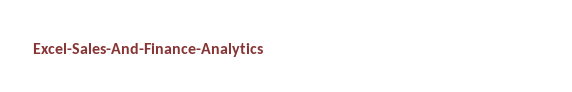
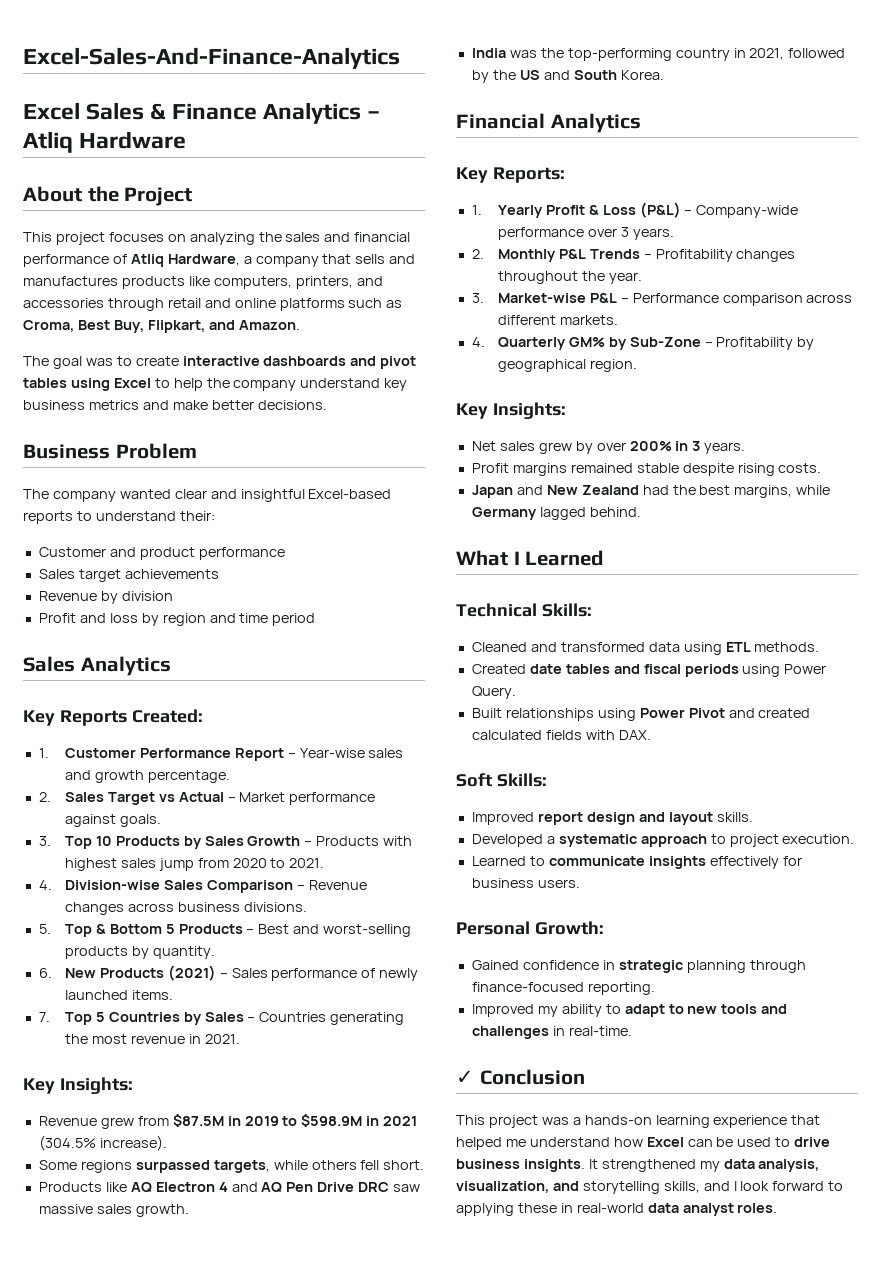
+ Excel Sales & Finance Analytics – Atliq Hardware
+ About the Project
+ This project focuses on analyzing the sales and financial performance of Atliq Hardware, a company that sells and manufactures products like computers, printers, and accessories through retail and online platforms such as Croma, Best Buy, Flipkart, and Amazon.
+ The goal was to create interactive dashboards and pivot tables using Excel to help the company understand key business metrics and make better decisions.
+ Business Problem
+ The company wanted clear and insightful Excel-based reports to understand their:
+ Customer and product performance
+ Sales target achievements
+ Revenue by division
+ Profit and loss by region and time period
+ Sales Analytics
+ Key Reports Created:
+ 1. Customer Performance Report – Year-wise sales and growth percentage.
+ 2. Sales Target vs Actual – Market performance against goals.
+ 3. Top 10 Products by Sales Growth – Products with highest sales jump from 2020 to 2021.
+ 4. Division-wise Sales Comparison – Revenue changes across business divisions.
+ 5. Top & Bottom 5 Products – Best and worst-selling products by quantity.
+ 6. New Products (2021) – Sales performance of newly launched items.
+ 7. Top 5 Countries by Sales – Countries generating the most revenue in 2021.
+ Key Insights:
+ Revenue grew from $87.5M in 2019 to $598.9M in 2021 (304.5% increase).
+ Some regions surpassed targets, while others fell short.
+ Products like AQ Electron 4 and AQ Pen Drive DRC saw massive sales growth.
+ India was the top-performing country in 2021, followed by the US and South Korea.
+ Financial Analytics
+ Key Reports:
+ 1. Yearly Profit & Loss (P&L) – Company-wide performance over 3 years.
+ 2. Monthly P&L Trends – Profitability changes throughout the year.
+ 3. Market-wise P&L – Performance comparison across different markets.
+ 4. Quarterly GM% by Sub-Zone – Profitability by geographical region.
+ Key Insights:
+ Net sales grew by over 200% in 3 years.
+ Profit margins remained stable despite rising costs.
+ Japan and New Zealand had the best margins, while Germany lagged behind.
+ What I Learned
+ Technical Skills:
+ Cleaned and transformed data using ETL methods.
+ Created date tables and fiscal periods using Power Query.
+ Built relationships using Power Pivot and created calculated fields with DAX.
+ Soft Skills:
+ Improved report design and layout skills.
+ Developed a systematic approach to project execution.
+ Learned to communicate insights effectively for business users.
+ Personal Growth:
+ Gained confidence in strategic planning through finance-focused reporting.
+ Improved my ability to adapt to new tools and challenges in real-time.
+ ✓ Conclusion
+ This project was a hands-on learning experience that helped me understand how Excel can be used to drive business insights. It strengthened my data analysis, visualization, and storytelling skills, and I look forward to applying these in real-world data analyst roles.

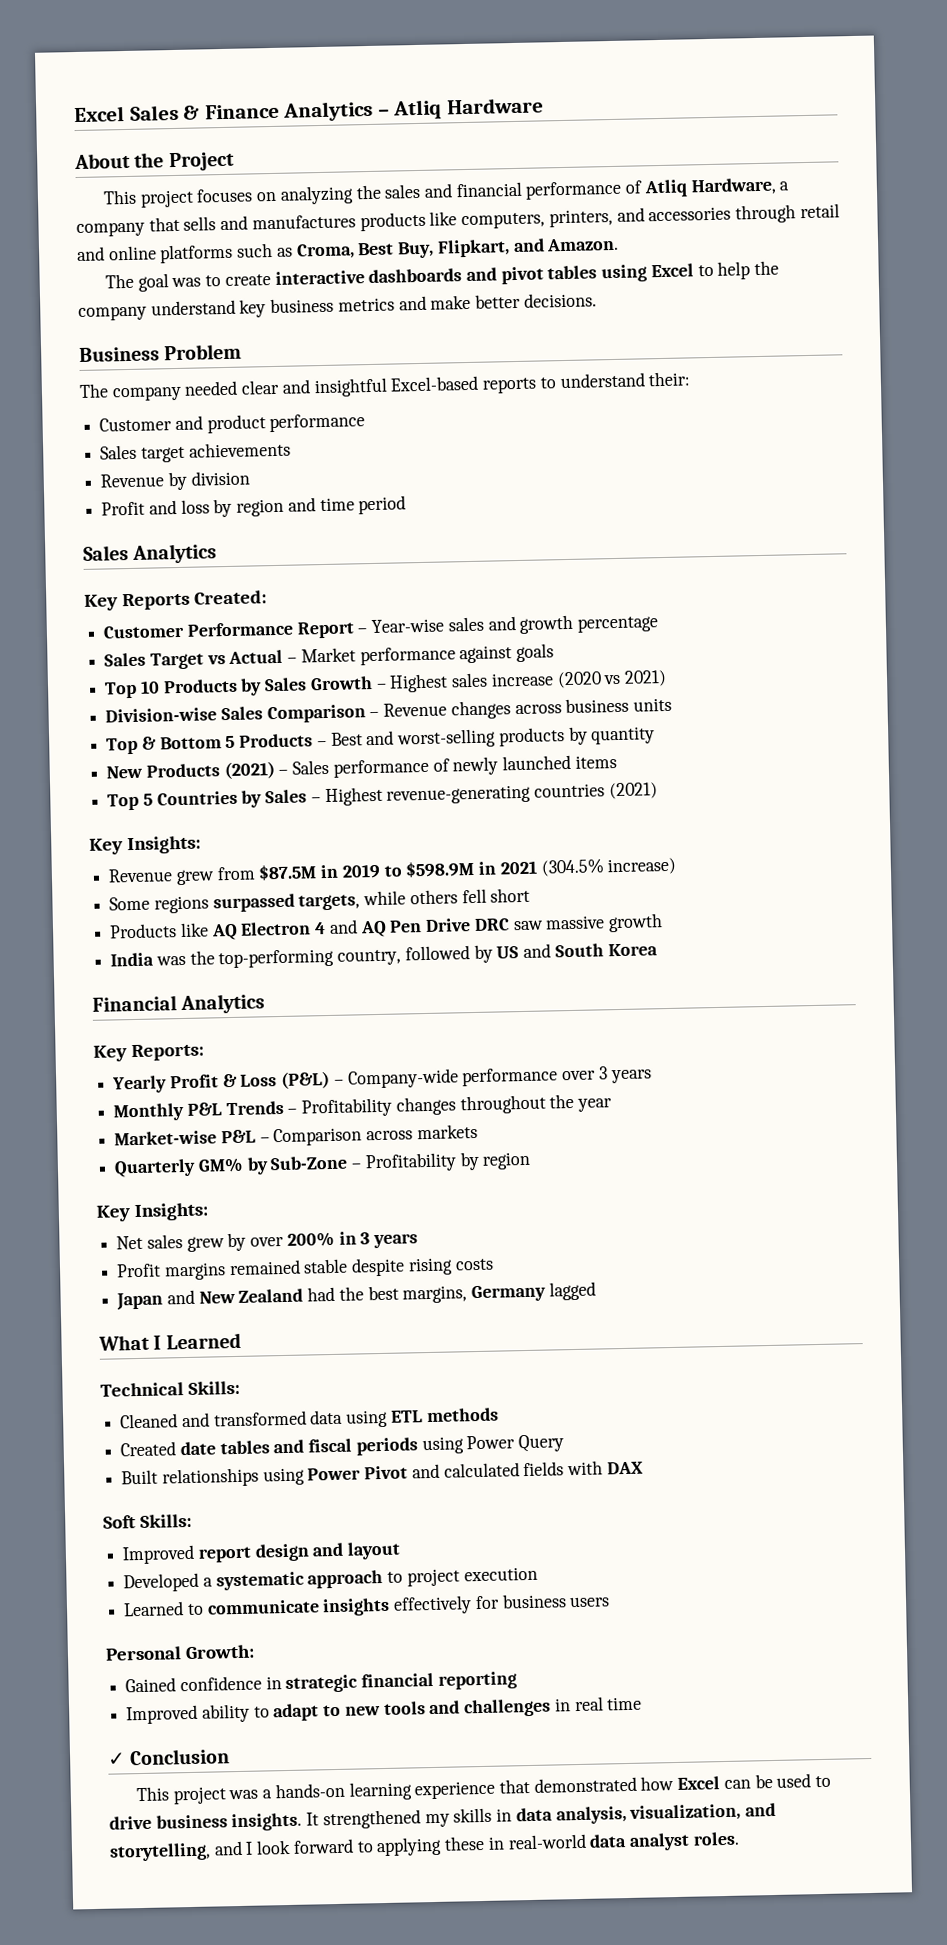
- Excel-Sales-And-Finance-Analytics
- The company wanted clear and insightful Excel-based reports to understand their:
+ The company needed clear and insightful Excel-based reports to understand their:
- 1. Customer Performance Report – Year-wise sales and growth percentage.
- 2. Sales Target vs Actual – Market performance against goals.
- 3. Top 10 Products by Sales Growth – Products with highest sales jump from 2020 to 2021.
- 4. Division-wise Sales Comparison – Revenue changes across business divisions.
- 5. Top & Bottom 5 Products – Best and worst-selling products by quantity.
- 6. New Products (2021) – Sales performance of newly launched items.
- 7. Top 5 Countries by Sales – Countries generating the most revenue in 2021.
+ Customer Performance Report – Year-wise sales and growth percentage
+ Sales Target vs Actual – Market performance against goals
+ Top 10 Products by Sales Growth – Highest sales increase (2020 vs 2021)
+ Division-wise Sales Comparison – Revenue changes across business units
+ Top & Bottom 5 Products – Best and worst-selling products by quantity
+ New Products (2021) – Sales performance of newly launched items
+ Top 5 Countries by Sales – Highest revenue-generating countries (2021)
- Revenue grew from $87.5M in 2019 to $598.9M in 2021 (304.5% increase).
+ Revenue grew from $87.5M in 2019 to $598.9M in 2021 (304.5% increase)
- Some regions surpassed targets, while others fell short.
+ Some regions surpassed targets, while others fell short
- Products like AQ Electron 4 and AQ Pen Drive DRC saw massive sales growth.
+ Products like AQ Electron 4 and AQ Pen Drive DRC saw massive growth
- India was the top-performing country in 2021, followed by the US and South Korea.
+ India was the top-performing country, followed by US and South Korea
- 1. Yearly Profit & Loss (P&L) – Company-wide performance over 3 years.
- 2. Monthly P&L Trends – Profitability changes throughout the year.
- 3. Market-wise P&L – Performance comparison across different markets.
- 4. Quarterly GM% by Sub-Zone – Profitability by geographical region.
+ Yearly Profit & Loss (P&L) – Company-wide performance over 3 years
+ Monthly P&L Trends – Profitability changes throughout the year
+ Market-wise P&L – Comparison across markets
+ Quarterly GM% by Sub-Zone – Profitability by region
- Net sales grew by over 200% in 3 years.
+ Net sales grew by over 200% in 3 years
- Profit margins remained stable despite rising costs.
+ Profit margins remained stable despite rising costs
- Japan and New Zealand had the best margins, while Germany lagged behind.
+ Japan and New Zealand had the best margins, Germany lagged
- Cleaned and transformed data using ETL methods.
+ Cleaned and transformed data using ETL methods
- Created date tables and fiscal periods using Power Query.
+ Created date tables and fiscal periods using Power Query
- Built relationships using Power Pivot and created calculated fields with DAX.
+ Built relationships using Power Pivot and calculated fields with DAX
- Improved report design and layout skills.
+ Improved report design and layout
- Developed a systematic approach to project execution.
+ Developed a systematic approach to project execution
- Learned to communicate insights effectively for business users.
+ Learned to communicate insights effectively for business users
- Gained confidence in strategic planning through finance-focused reporting.
- Improved my ability to adapt to new tools and challenges in real-time.
+ Gained confidence in strategic financial reporting
+ Improved ability to adapt to new tools and challenges in real time
- This project was a hands-on learning experience that helped me understand how Excel can be used to drive business insights.
+ This project was a hands-on learning experience that demonstrated how Excel can be used to drive business insights.
- It strengthened my data analysis, visualization, and storytelling skills, and I look forward to applying these in real-world data analyst roles.
+ It strengthened my skills in data analysis, visualization, and storytelling, and I look forward to applying these in real-world data analyst roles.

